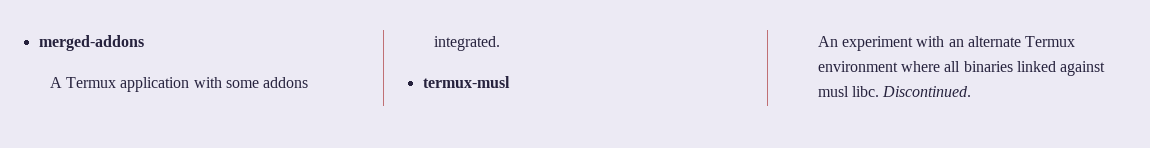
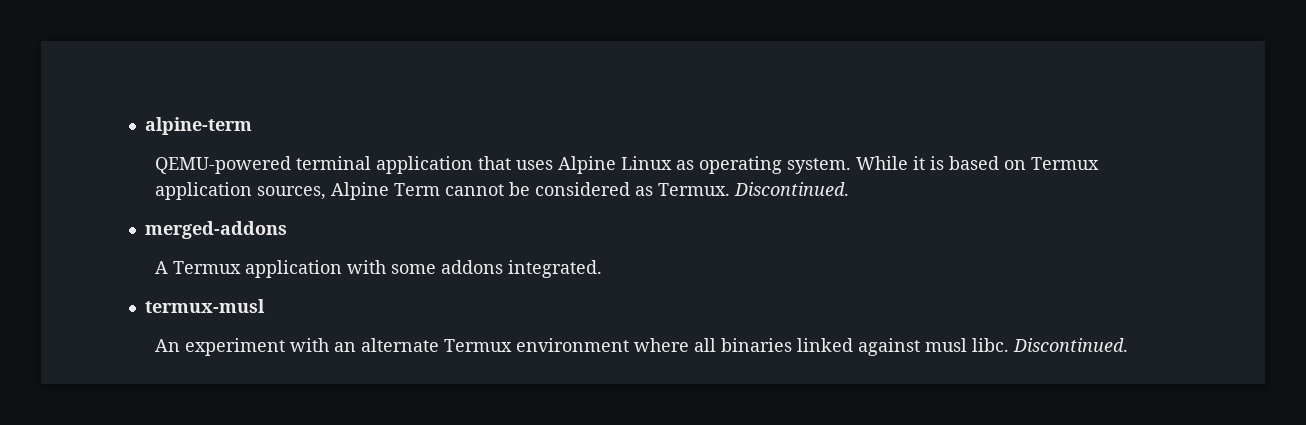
+ alpine-term
+ QEMU-powered terminal application that uses Alpine Linux as operating system. While it is based on Termux application sources, Alpine Term cannot be considered as Termux. Discontinued.

